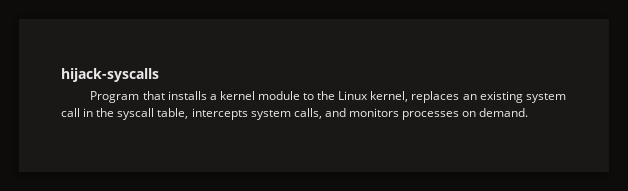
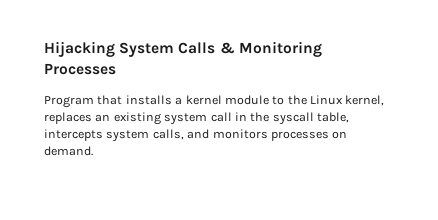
- hijack-syscalls
+ Hijacking System Calls & Monitoring Processes

